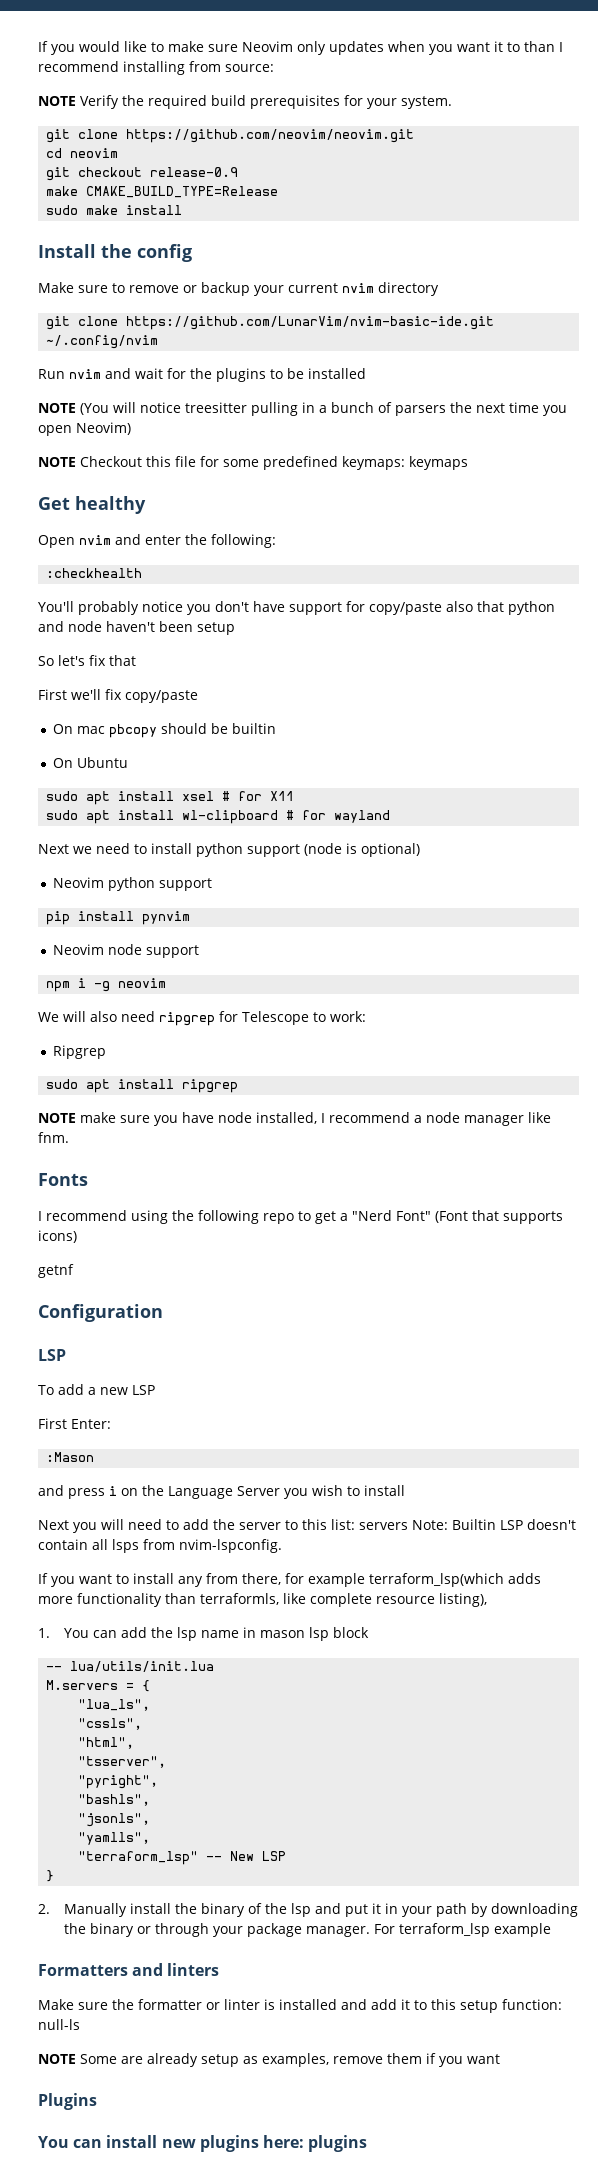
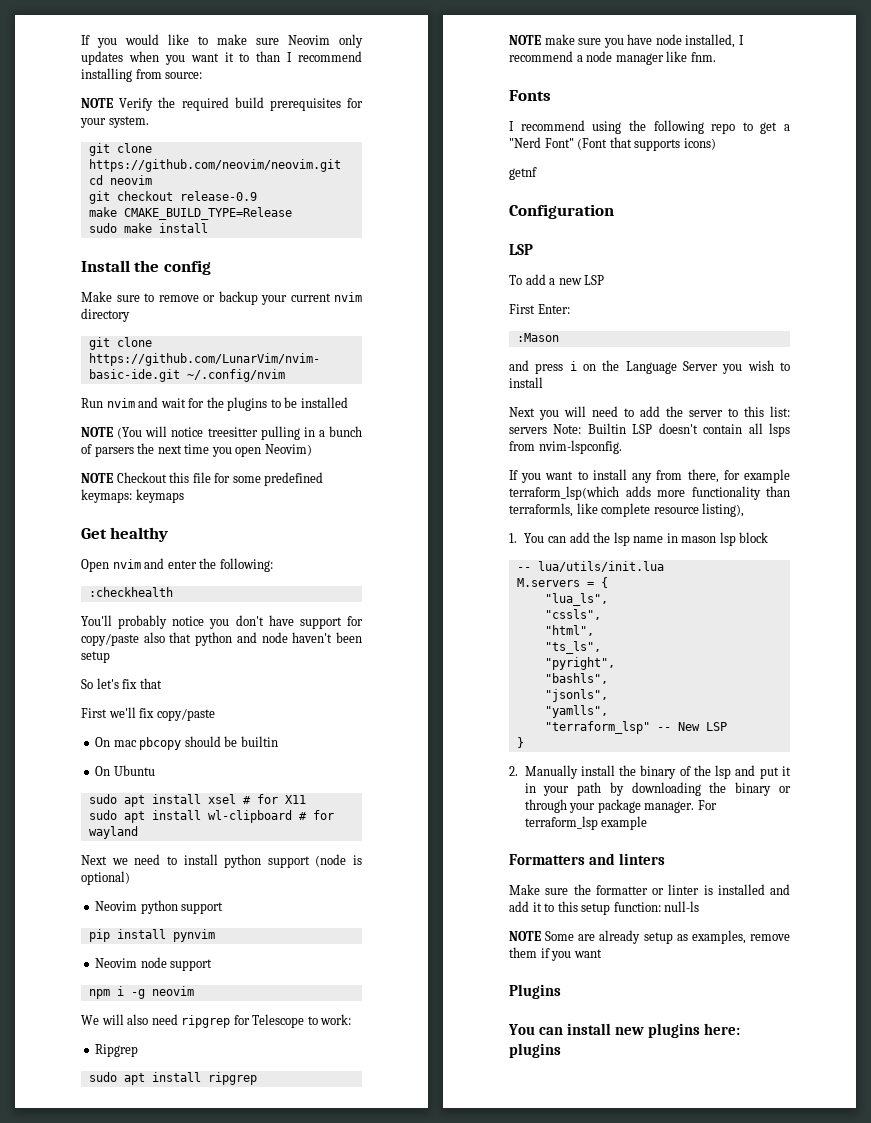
- "tsserver",
+ "ts_ls",

